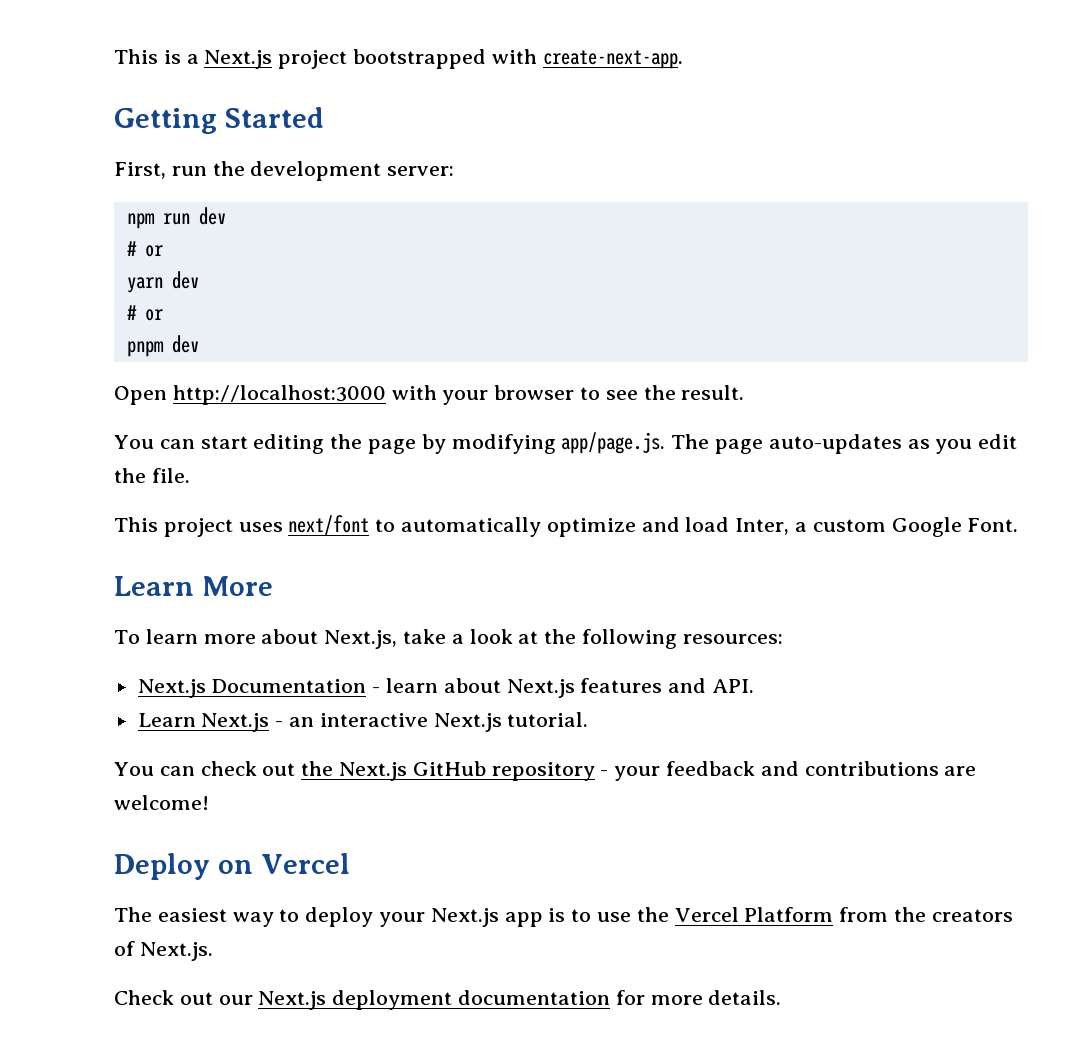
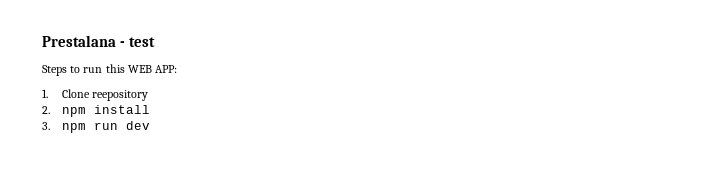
- This is a Next.js project bootstrapped with create-next-app.
- Getting Started
- First, run the development server:
- npm run dev
- # or
- yarn dev
- # or
- pnpm dev
- Open http://localhost:3000 with your browser to see the result.
- You can start editing the page by modifying app/page.js. The page auto-updates as you edit the file.
- This project uses next/font to automatically optimize and load Inter, a custom Google Font.
- Learn More
- To learn more about Next.js, take a look at the following resources:
- Next.js Documentation - learn about Next.js features and API.
- Learn Next.js - an interactive Next.js tutorial.
- You can check out the Next.js GitHub repository - your feedback and contributions are welcome!
- Deploy on Vercel
- The easiest way to deploy your Next.js app is to use the Vercel Platform from the creators of Next.js.
- Check out our Next.js deployment documentation for more details.
+ Prestalana - test
+ Steps to run this WEB APP:
+ 1. Clone reepository
+ 2. npm install
+ 3. npm run dev

